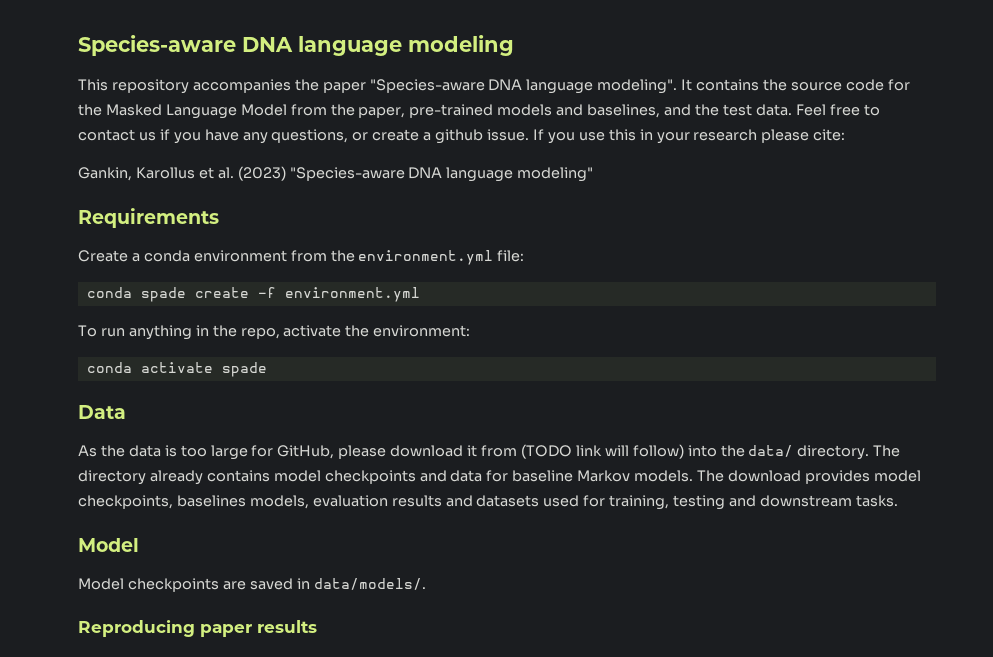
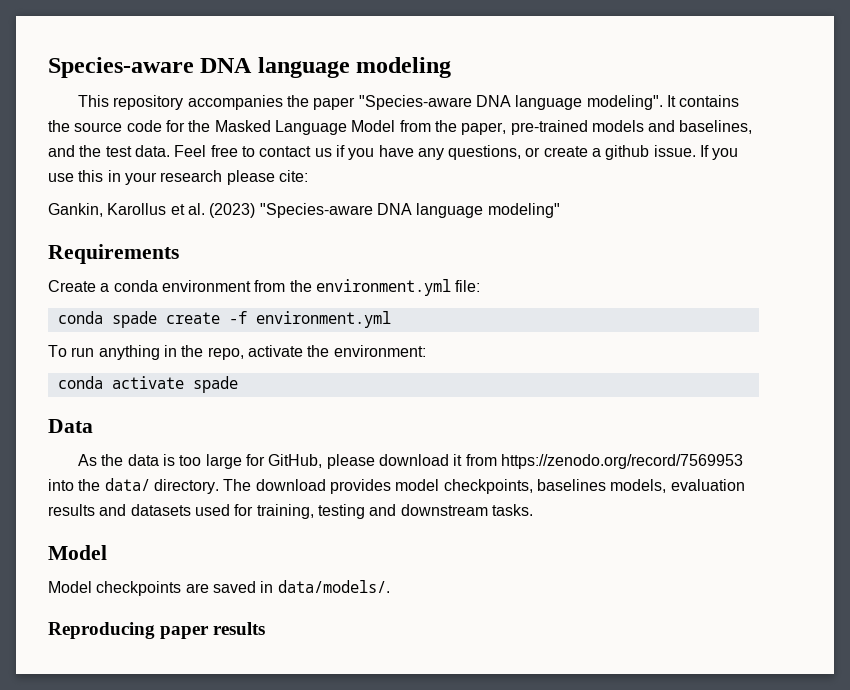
- As the data is too large for GitHub, please download it from (TODO link will follow) into the data/ directory.
+ As the data is too large for GitHub, please download it from https://zenodo.org/record/7569953 into the data/ directory.
- The directory already contains model checkpoints and data for baseline Markov models. The download provides model checkpoints, baselines models, evaluation results and datasets used for training, testing and downstream tasks.
+ The download provides model checkpoints, baselines models, evaluation results and datasets used for training, testing and downstream tasks.

